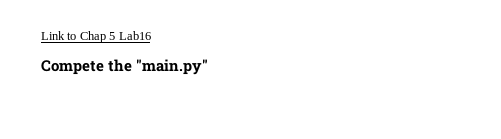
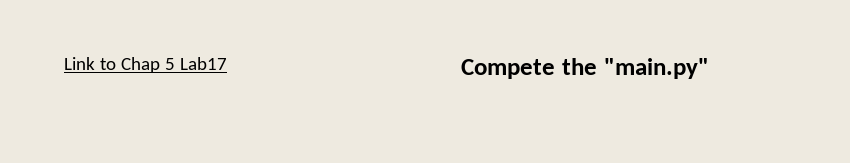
- Link to Chap 5 Lab16
+ Link to Chap 5 Lab17

